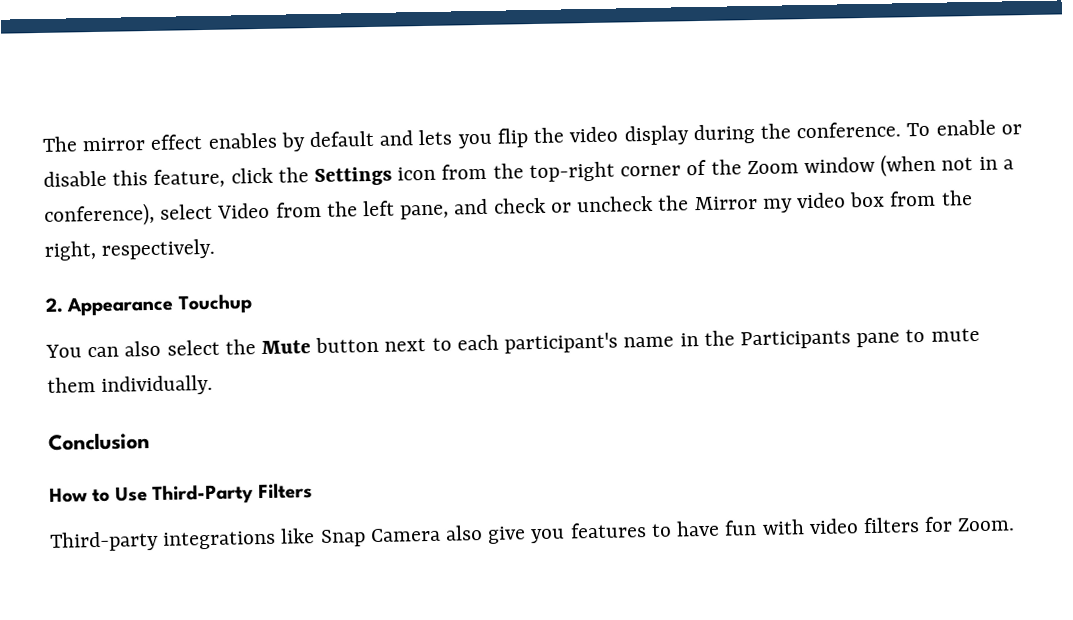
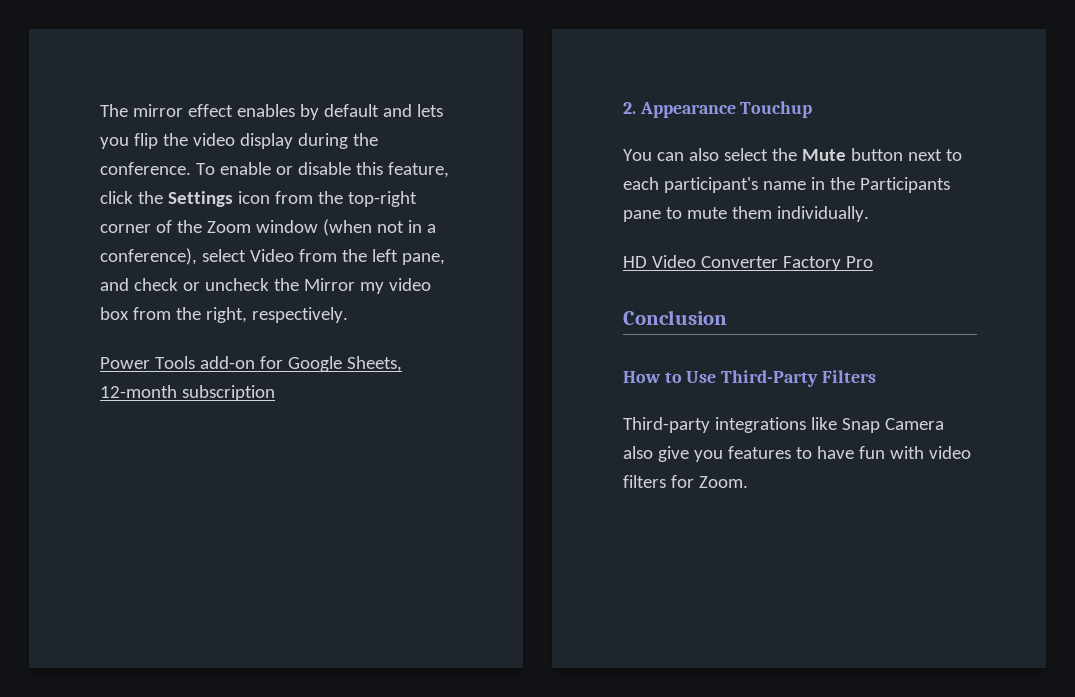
+ Power Tools add-on for Google Sheets, 12-month subscription
+ HD Video Converter Factory Pro

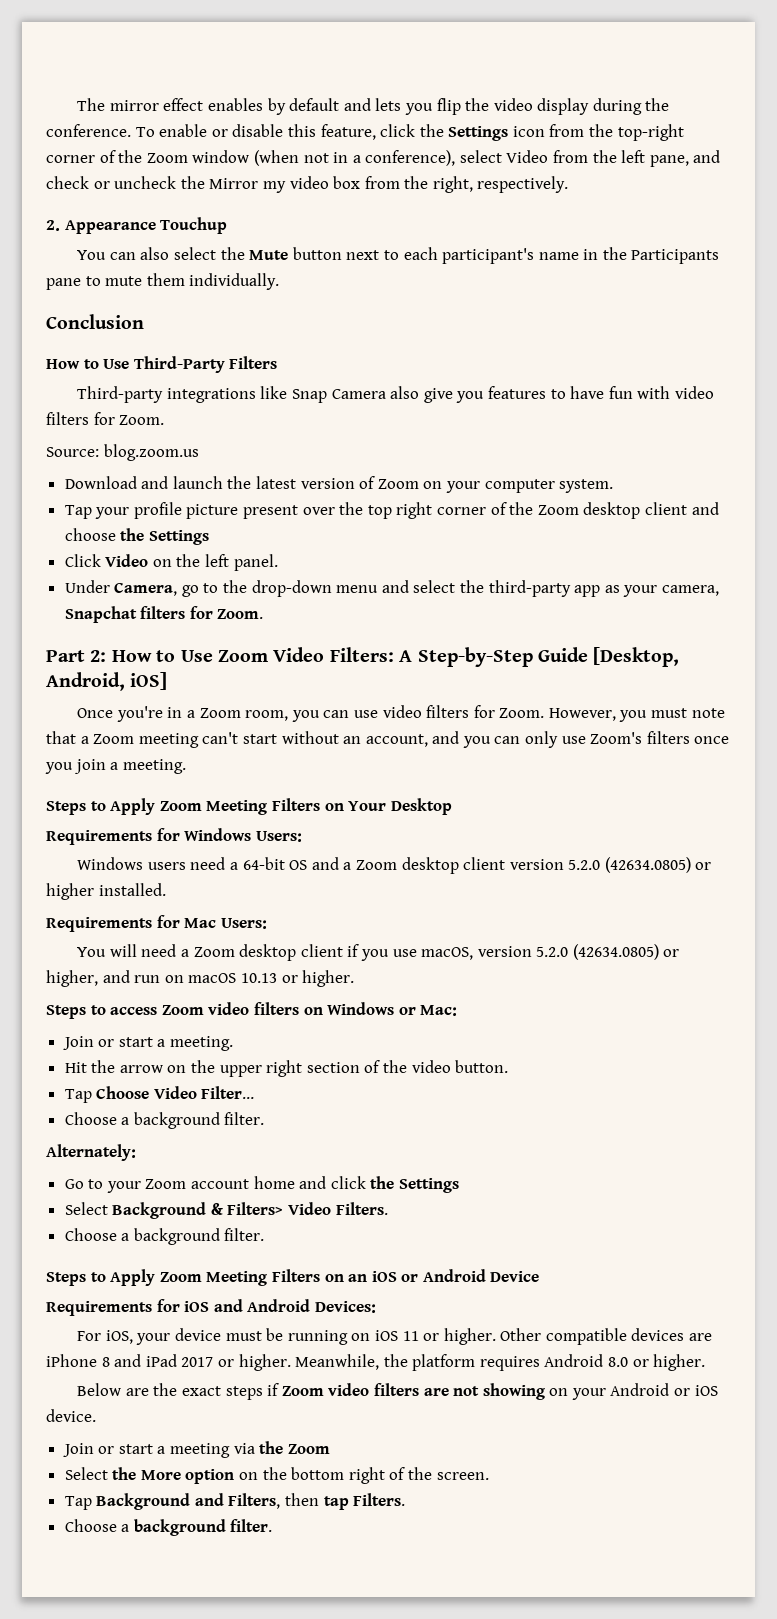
- Power Tools add-on for Google Sheets, 12-month subscription
- HD Video Converter Factory Pro
+ Source: blog.zoom.us
+ Download and launch the latest version of Zoom on your computer system.
+ Tap your profile picture present over the top right corner of the Zoom desktop client and choose the Settings
+ Click Video on the left panel.
+ Under Camera, go to the drop-down menu and select the third-party app as your camera, Snapchat filters for Zoom.
+ Part 2: How to Use Zoom Video Filters: A Step-by-Step Guide [Desktop, Android, iOS]
+ Once you're in a Zoom room, you can use video filters for Zoom. However, you must note that a Zoom meeting can't start without an account, and you can only use Zoom's filters once you join a meeting.
+ Steps to Apply Zoom Meeting Filters on Your Desktop
+ Requirements for Windows Users:
+ Windows users need a 64-bit OS and a Zoom desktop client version 5.2.0 (42634.0805) or higher installed.
+ Requirements for Mac Users:
+ You will need a Zoom desktop client if you use macOS, version 5.2.0 (42634.0805) or higher, and run on macOS 10.13 or higher.
+ Steps to access Zoom video filters on Windows or Mac:
+ Join or start a meeting.
+ Hit the arrow on the upper right section of the video button.
+ Tap Choose Video Filter…
+ Choose a background filter.
+ Alternately:
+ Go to your Zoom account home and click the Settings
+ Select Background & Filters> Video Filters.
+ Choose a background filter.
+ Steps to Apply Zoom Meeting Filters on an iOS or Android Device
+ Requirements for iOS and Android Devices:
+ For iOS, your device must be running on iOS 11 or higher. Other compatible devices are iPhone 8 and iPad 2017 or higher. Meanwhile, the platform requires Android 8.0 or higher.
+ Below are the exact steps if Zoom video filters are not showing on your Android or iOS device.
+ Join or start a meeting via the Zoom
+ Select the More option on the bottom right of the screen.
+ Tap Background and Filters, then tap Filters.
+ Choose a background filter.

